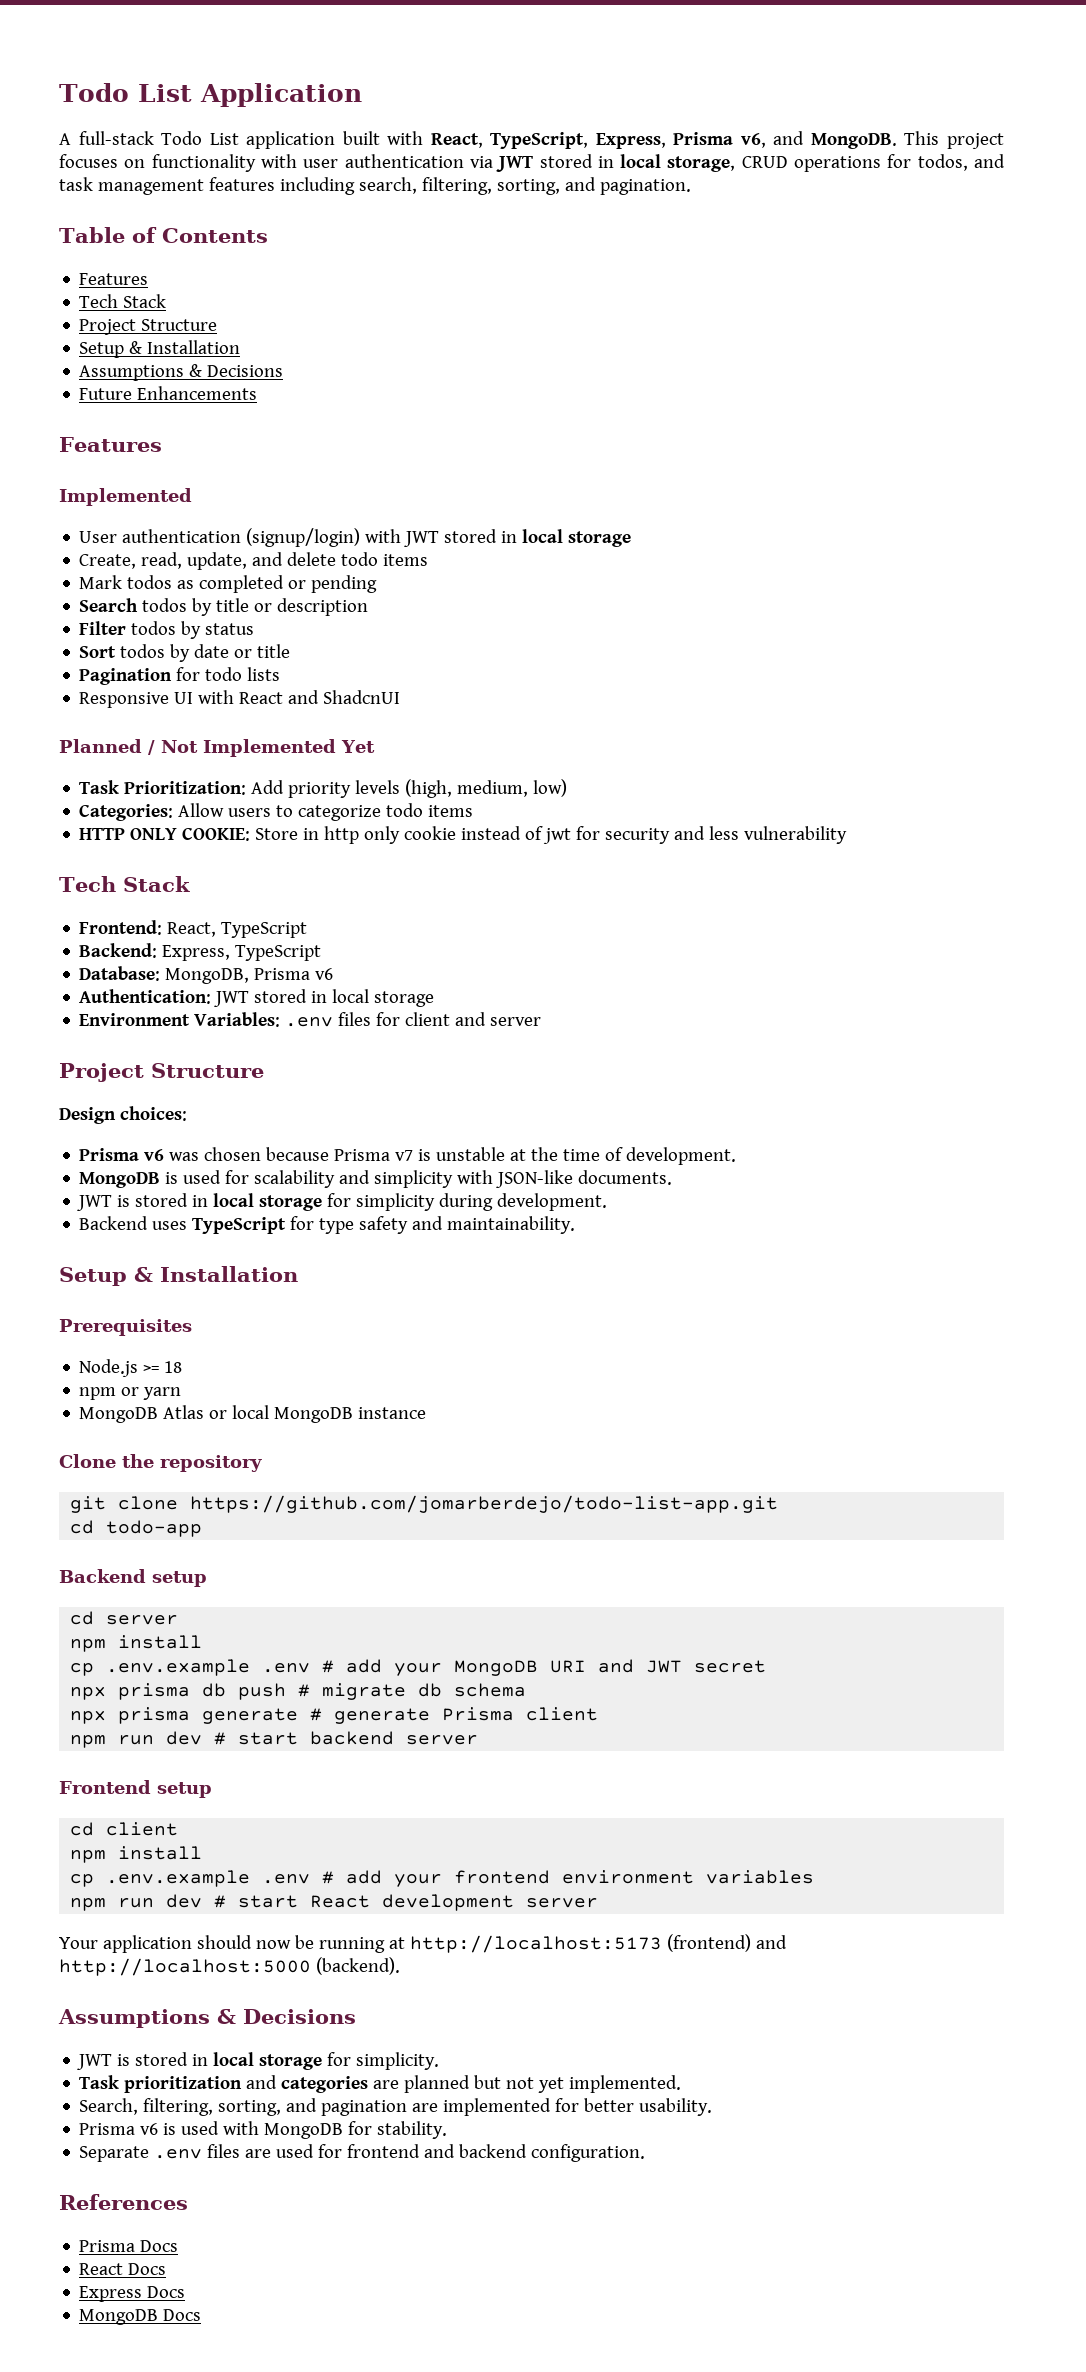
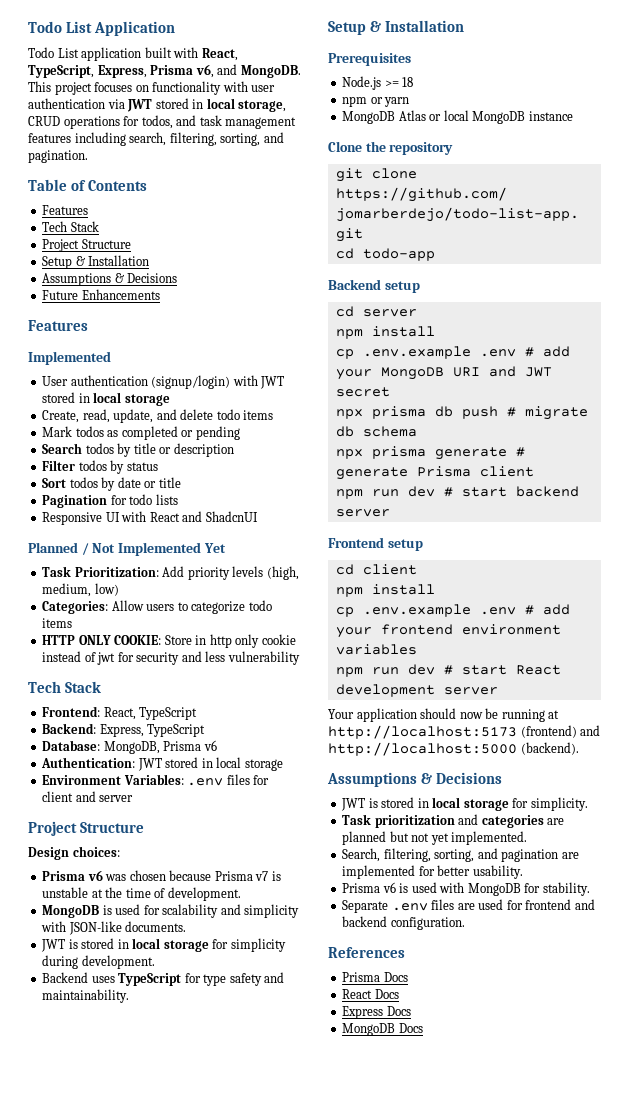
- A full-stack Todo List application built with React, TypeScript, Express, Prisma v6, and MongoDB.
+ Todo List application built with React, TypeScript, Express, Prisma v6, and MongoDB.

